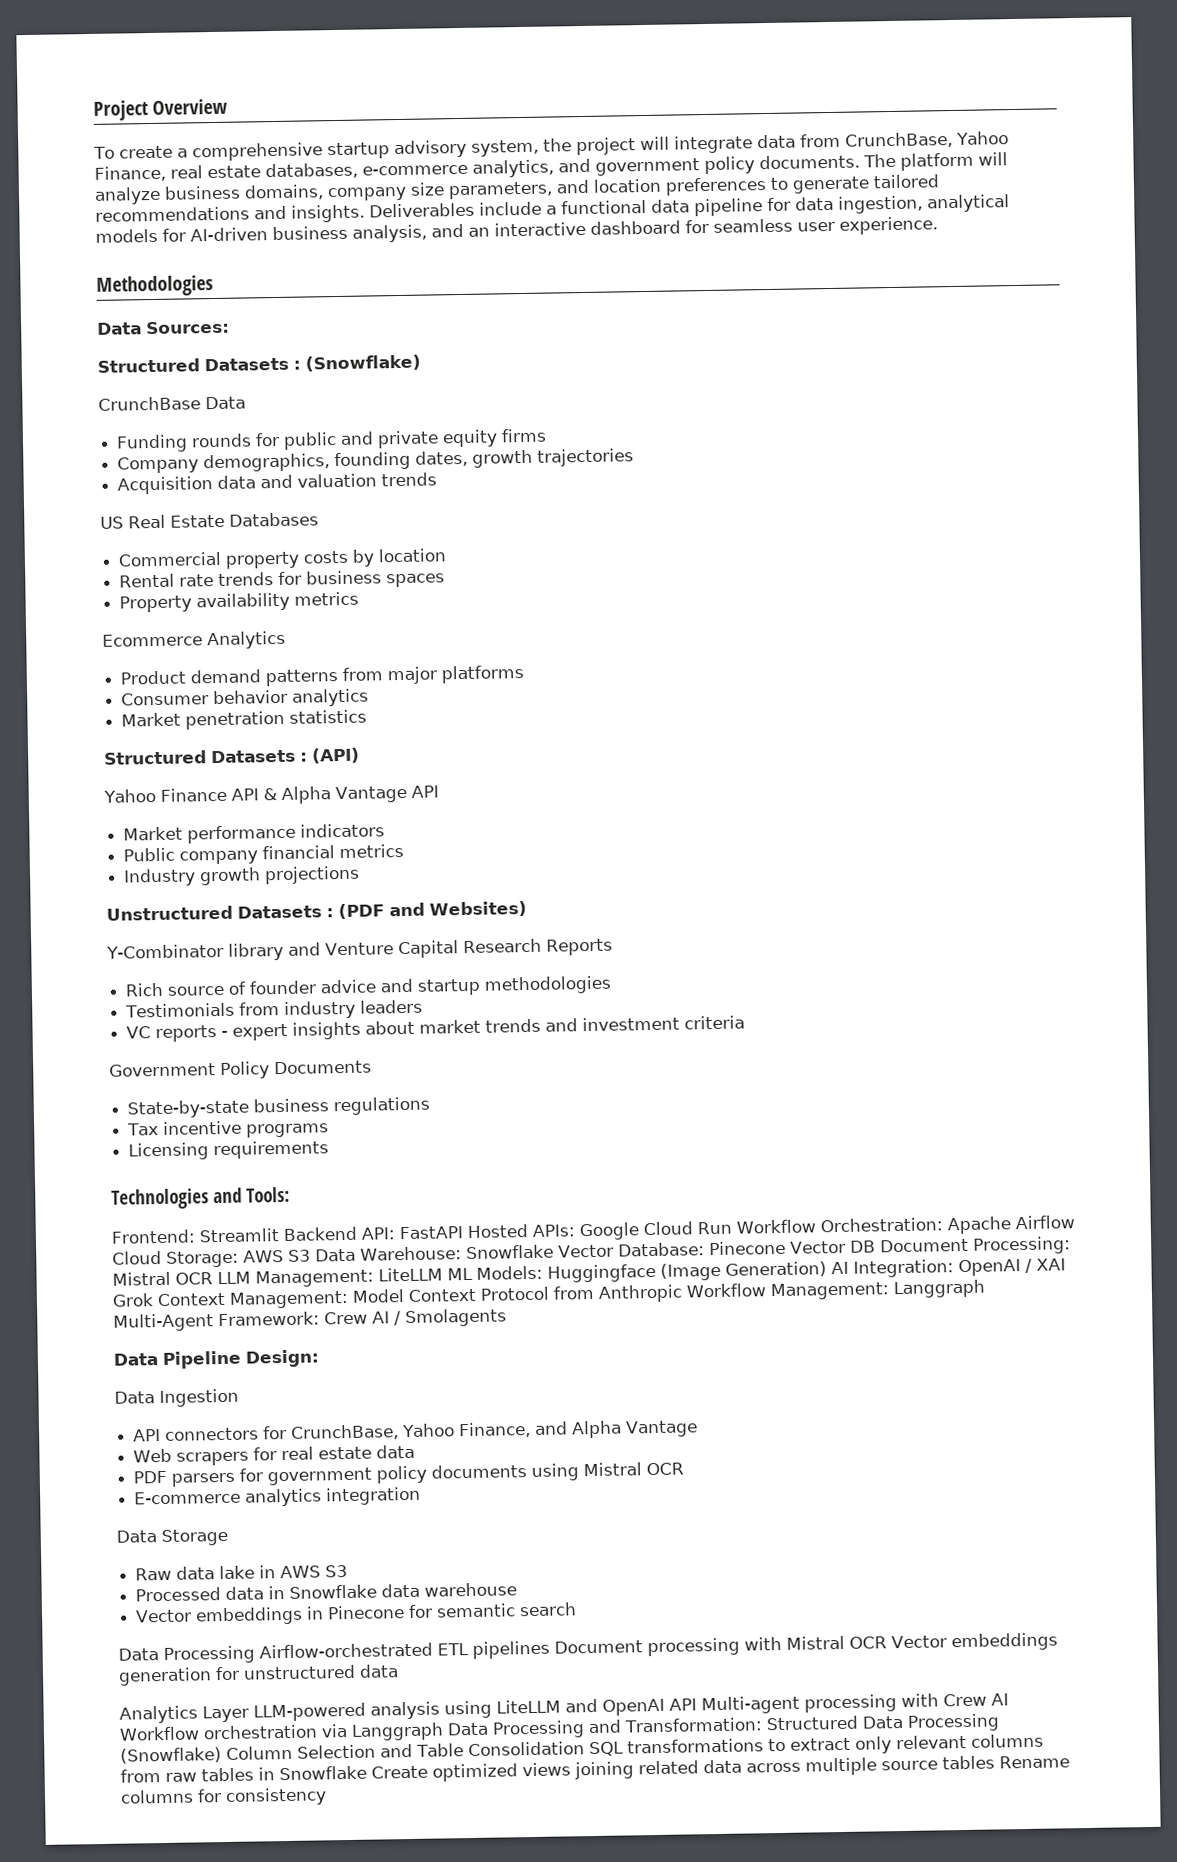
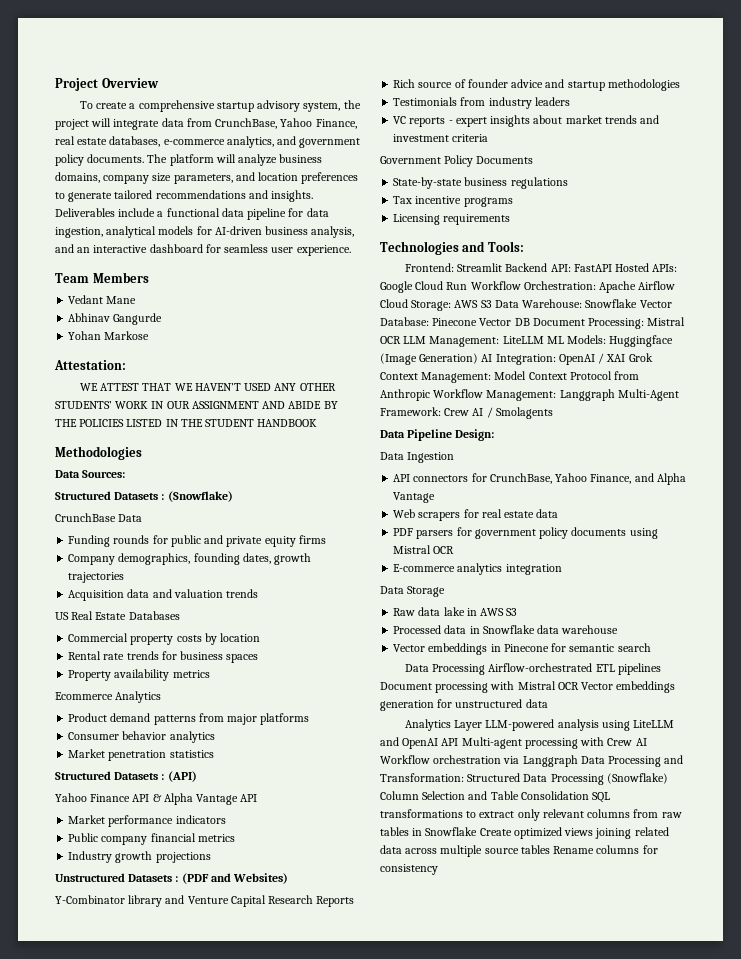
+ Team Members
+ Vedant Mane
+ Abhinav Gangurde
+ Yohan Markose
+ Attestation:
+ WE ATTEST THAT WE HAVEN’T USED ANY OTHER STUDENTS’ WORK IN OUR ASSIGNMENT AND ABIDE BY THE POLICIES LISTED IN THE STUDENT HANDBOOK

